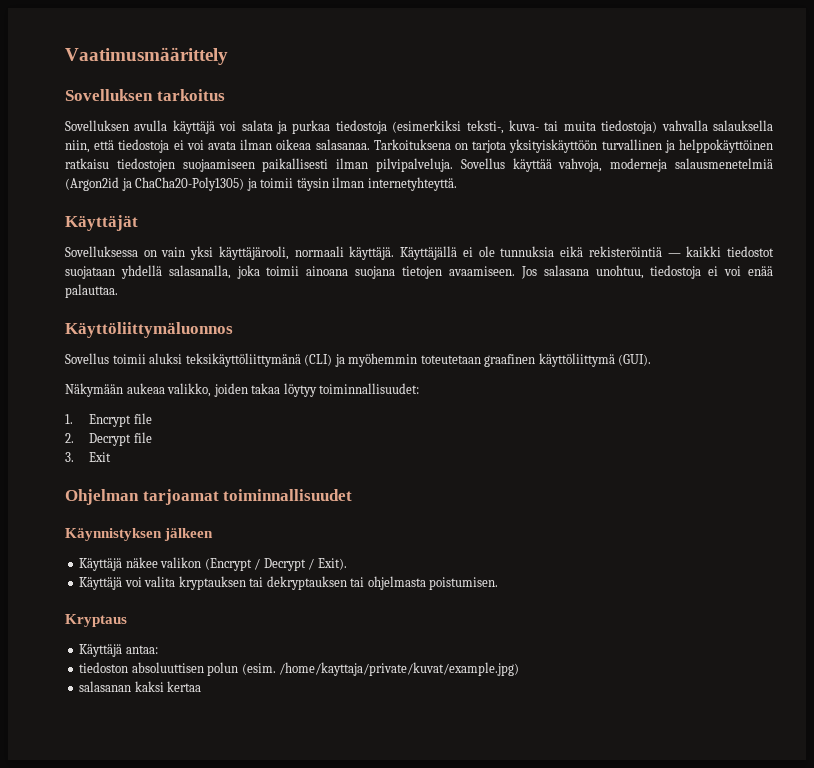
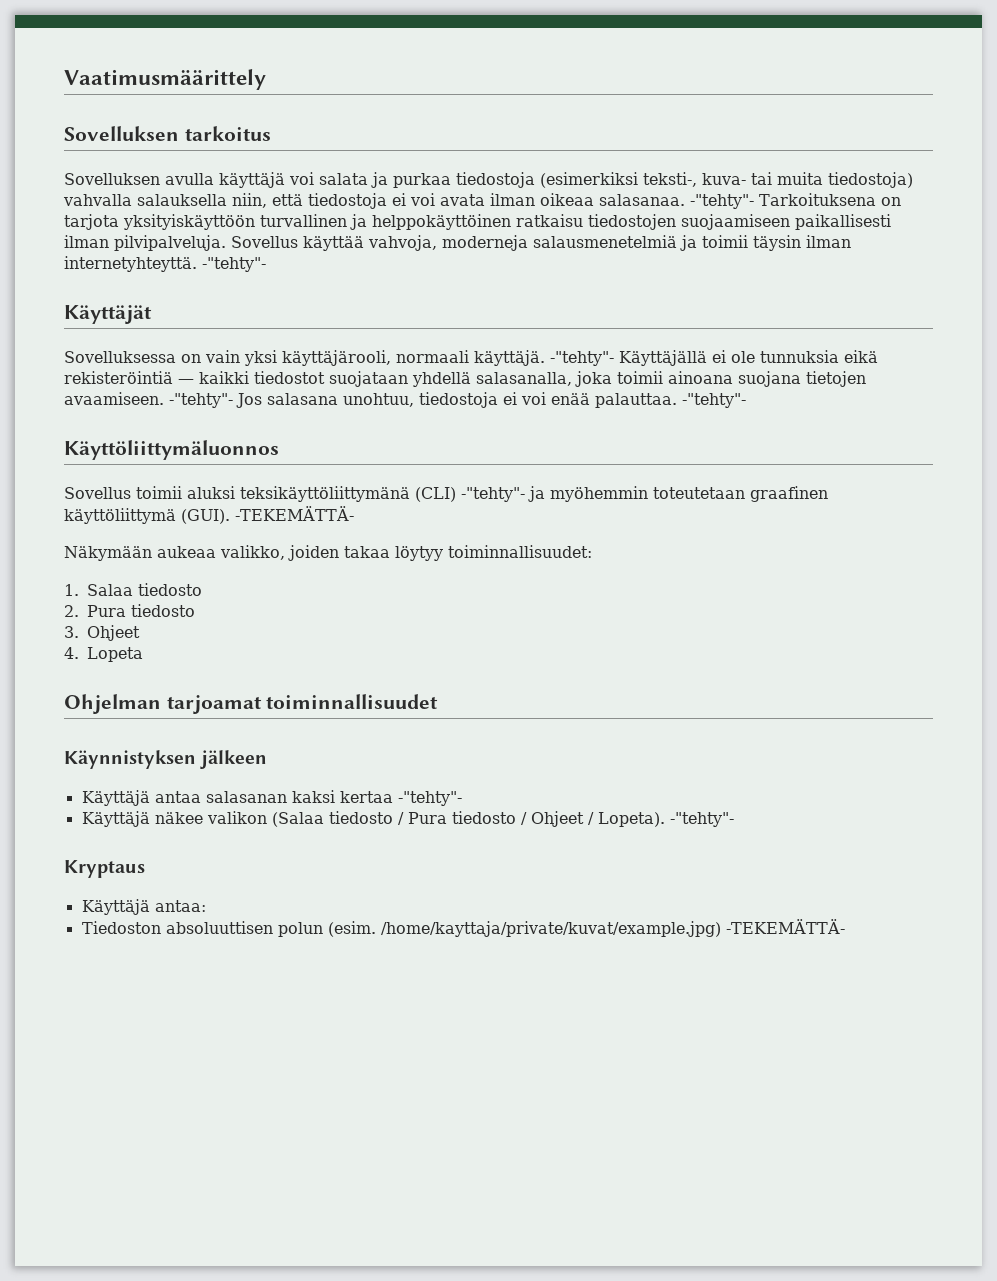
- Tarkoituksena on tarjota yksityiskäyttöön turvallinen ja helppokäyttöinen ratkaisu tiedostojen suojaamiseen paikallisesti ilman pilvipalveluja.
+ -"tehty"- Tarkoituksena on tarjota yksityiskäyttöön turvallinen ja helppokäyttöinen ratkaisu tiedostojen suojaamiseen paikallisesti ilman pilvipalveluja.
- Sovellus käyttää vahvoja, moderneja salausmenetelmiä (Argon2id ja ChaCha20-Poly1305) ja toimii täysin ilman internetyhteyttä.
+ Sovellus käyttää vahvoja, moderneja salausmenetelmiä ja toimii täysin ilman internetyhteyttä. -"tehty"-
- Käyttäjällä ei ole tunnuksia eikä rekisteröintiä — kaikki tiedostot suojataan yhdellä salasanalla, joka toimii ainoana suojana tietojen avaamiseen.
+ -"tehty"- Käyttäjällä ei ole tunnuksia eikä rekisteröintiä — kaikki tiedostot suojataan yhdellä salasanalla, joka toimii ainoana suojana tietojen avaamiseen.
- Jos salasana unohtuu, tiedostoja ei voi enää palauttaa.
+ -"tehty"- Jos salasana unohtuu, tiedostoja ei voi enää palauttaa. -"tehty"-
- Sovellus toimii aluksi teksikäyttöliittymänä (CLI) ja myöhemmin toteutetaan graafinen käyttöliittymä (GUI).
+ Sovellus toimii aluksi teksikäyttöliittymänä (CLI) -"tehty"- ja myöhemmin toteutetaan graafinen käyttöliittymä (GUI). -TEKEMÄTTÄ-
- 1. Encrypt file
+ 1. Salaa tiedosto
- 2. Decrypt file
+ 2. Pura tiedosto
- 3. Exit
+ 3. Ohjeet
+ 4. Lopeta
- Käyttäjä näkee valikon (Encrypt / Decrypt / Exit).
- Käyttäjä voi valita kryptauksen tai dekryptauksen tai ohjelmasta poistumisen.
+ Käyttäjä antaa salasanan kaksi kertaa -"tehty"-
+ Käyttäjä näkee valikon (Salaa tiedosto / Pura tiedosto / Ohjeet / Lopeta). -"tehty"-
- tiedoston absoluuttisen polun (esim.
+ Tiedoston absoluuttisen polun (esim.
- /home/kayttaja/private/kuvat/example.jpg)
- salasanan kaksi kertaa
+ /home/kayttaja/private/kuvat/example.jpg) -TEKEMÄTTÄ-

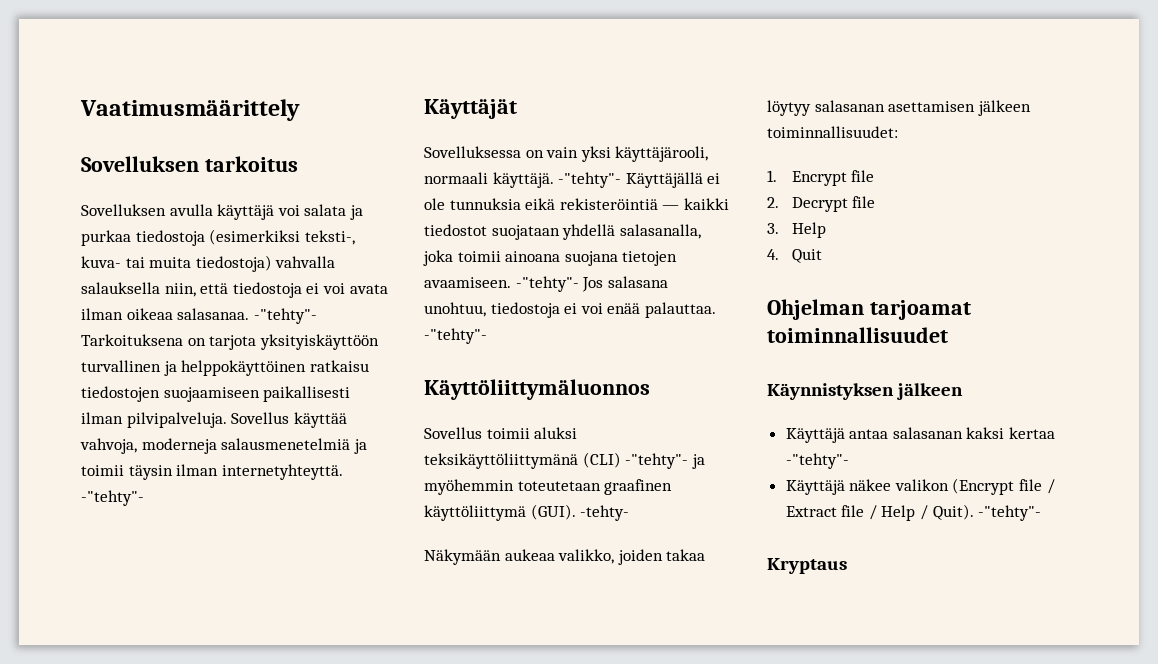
- Sovellus toimii aluksi teksikäyttöliittymänä (CLI) -"tehty"- ja myöhemmin toteutetaan graafinen käyttöliittymä (GUI). -TEKEMÄTTÄ-
+ Sovellus toimii aluksi teksikäyttöliittymänä (CLI) -"tehty"- ja myöhemmin toteutetaan graafinen käyttöliittymä (GUI). -tehty-
- Näkymään aukeaa valikko, joiden takaa löytyy toiminnallisuudet:
+ Näkymään aukeaa valikko, joiden takaa löytyy salasanan asettamisen jälkeen toiminnallisuudet:
- 1. Salaa tiedosto
+ 1. Encrypt file
- 2. Pura tiedosto
+ 2. Decrypt file
- 3. Ohjeet
+ 3. Help
- 4. Lopeta
+ 4. Quit
- Käyttäjä näkee valikon (Salaa tiedosto / Pura tiedosto / Ohjeet / Lopeta). -"tehty"-
+ Käyttäjä näkee valikon (Encrypt file / Extract file / Help / Quit). -"tehty"-
  Kryptaus
- Käyttäjä antaa:
- Tiedoston absoluuttisen polun (esim. /home/kayttaja/private/kuvat/example.jpg) -TEKEMÄTTÄ-

